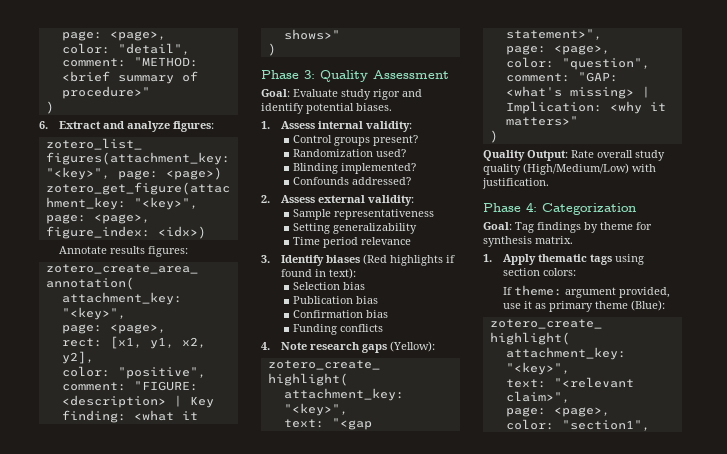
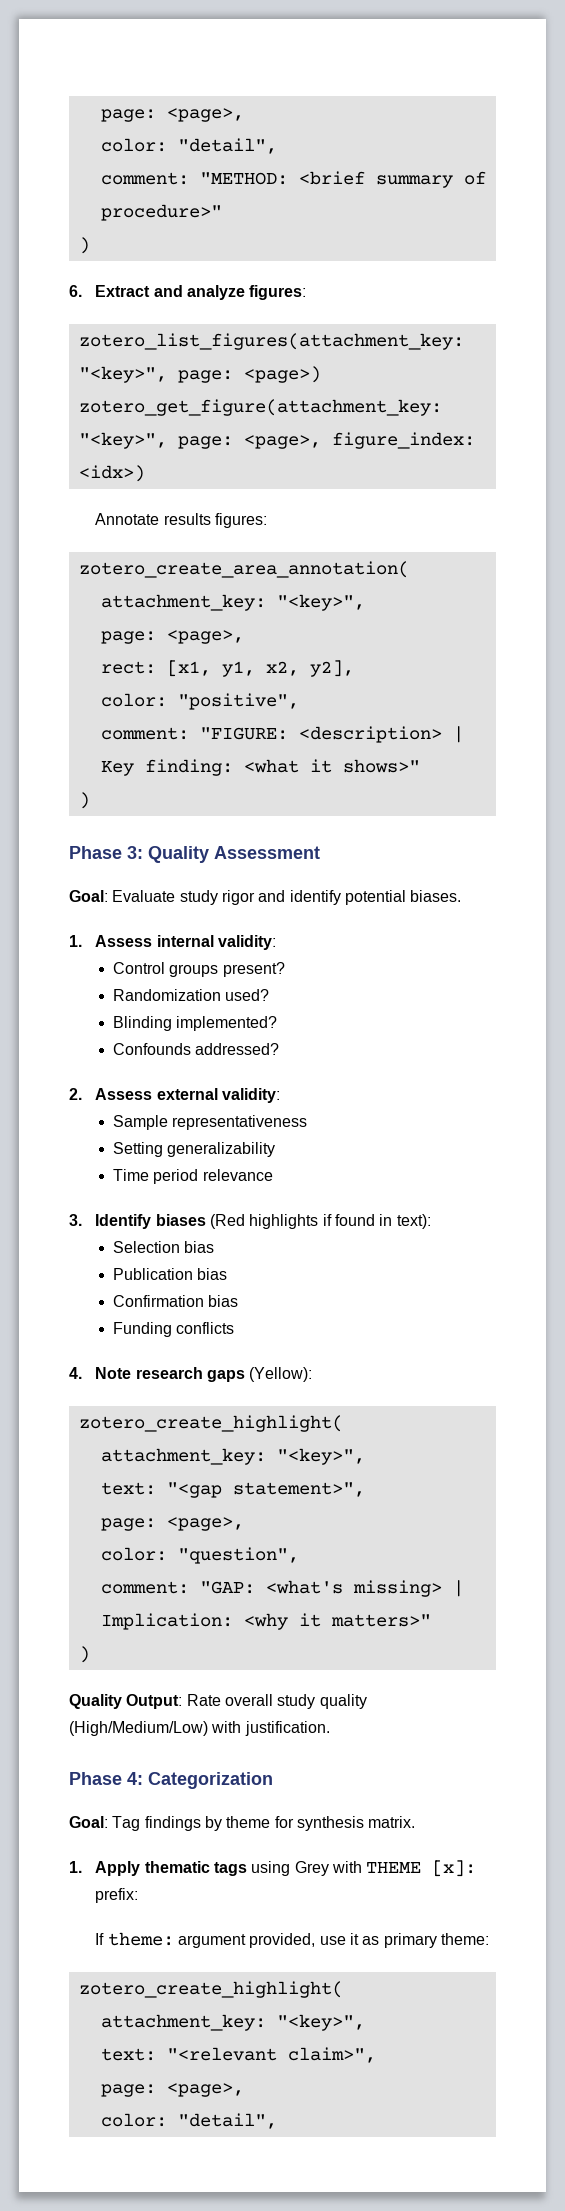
- 1. Apply thematic tags using section colors:
+ 1. Apply thematic tags using Grey with THEME [x]: prefix:
- If theme: argument provided, use it as primary theme (Blue):
+ If theme: argument provided, use it as primary theme:
  text: "<relevant claim>",
  page: <page>,
- color: "section1",
+ color: "detail",

